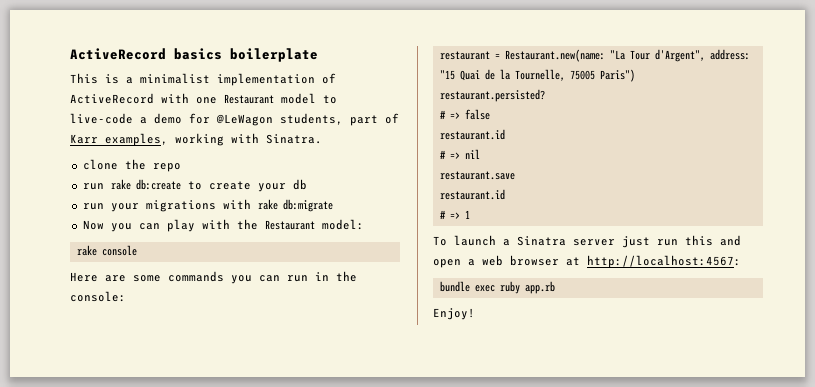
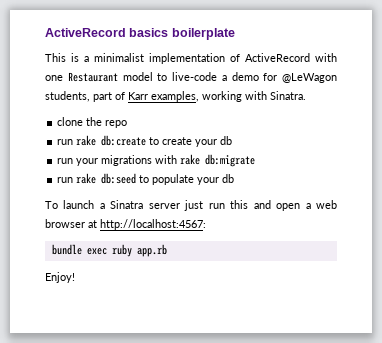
- Now you can play with the Restaurant model:
- rake console
- Here are some commands you can run in the console:
- restaurant = Restaurant.new(name: "La Tour d'Argent", address: "15 Quai de la Tournelle, 75005 Paris")
- restaurant.persisted?
- # => false
- restaurant.id
- # => nil
- restaurant.save
- restaurant.id
- # => 1
+ run rake db:seed to populate your db

